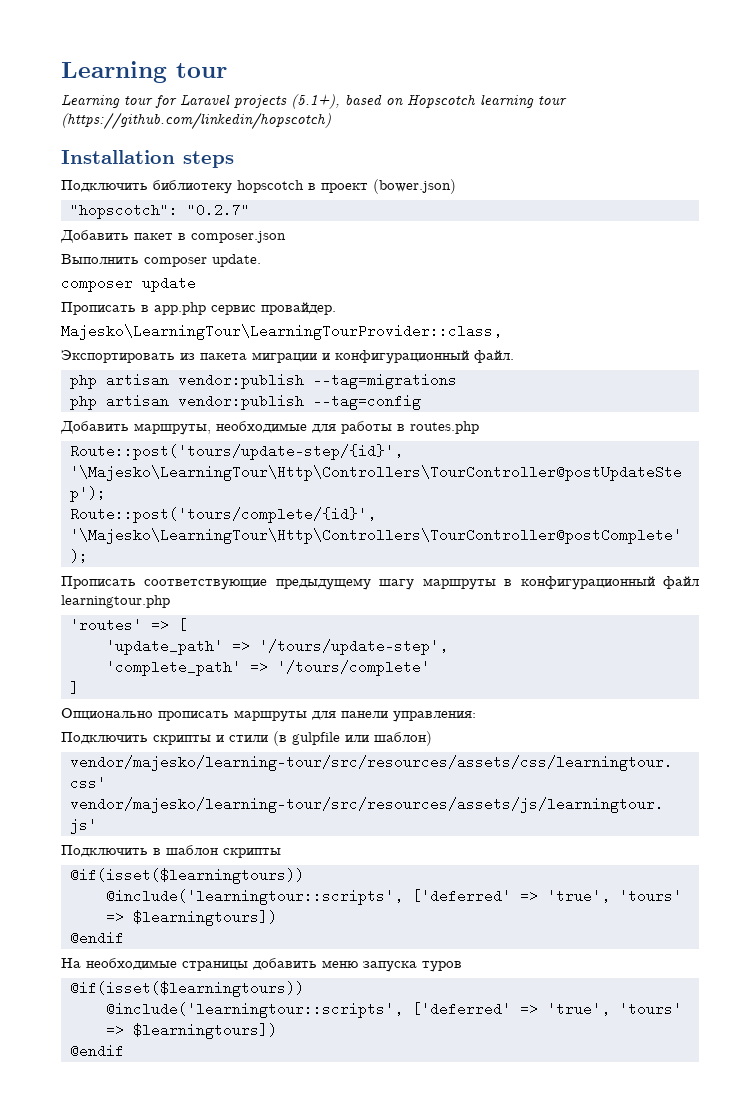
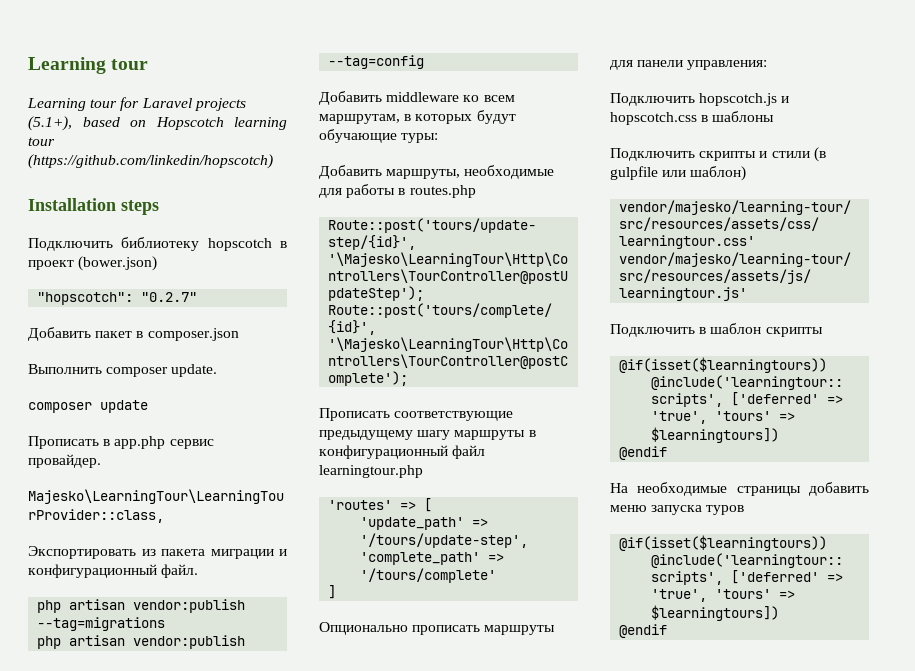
+ Добавить middleware ко всем маршрутам, в которых будут обучающие туры:
+ Подключить hopscotch.js и hopscotch.css в шаблоны

